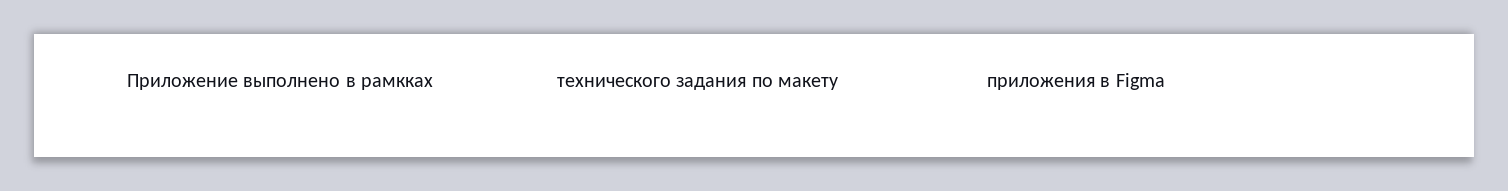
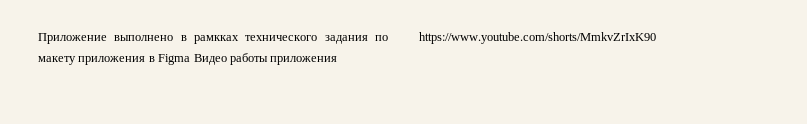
- Приложение выполнено в рамкках технического задания по макету приложения в Figma
+ Приложение выполнено в рамкках технического задания по макету приложения в Figma Видео работы приложения https://www.youtube.com/shorts/MmkvZrIxK90

